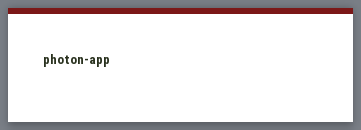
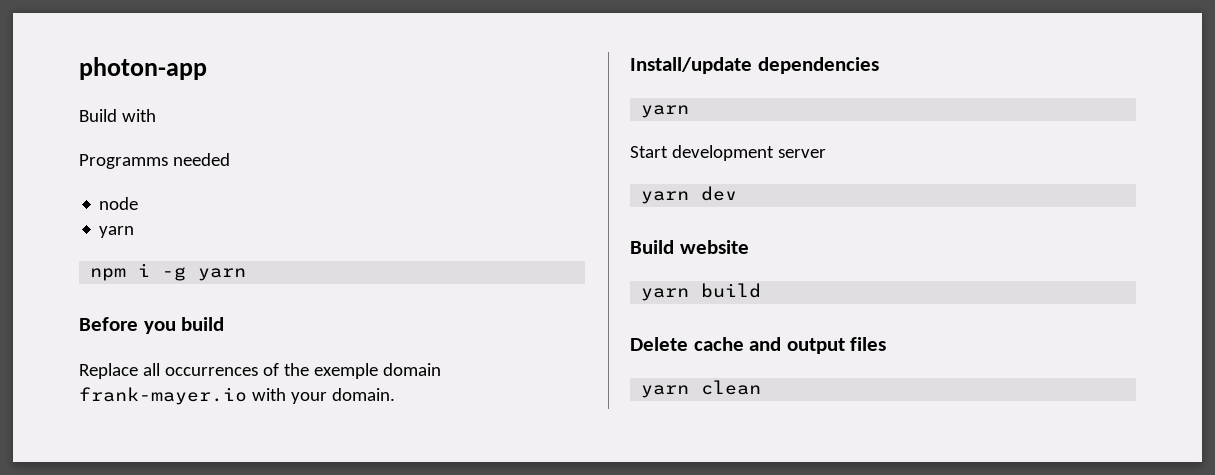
+ Build with
+ Programms needed
+ node
+ yarn
+ npm i -g yarn
+ Before you build
+ Replace all occurrences of the exemple domain frank-mayer.io with your domain.
+ Install/update dependencies
+ yarn
+ Start development server
+ yarn dev
+ Build website
+ yarn build
+ Delete cache and output files
+ yarn clean

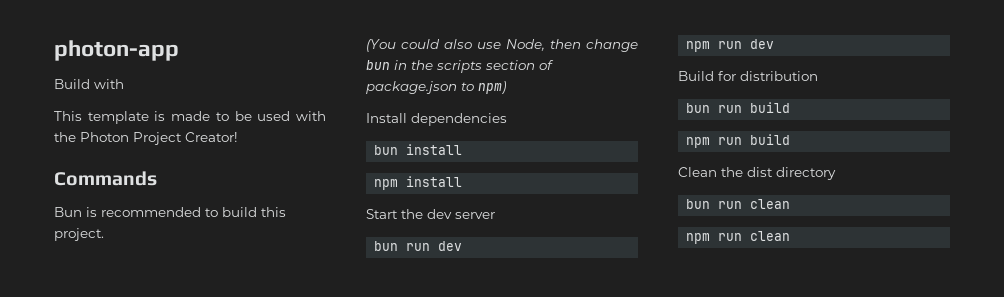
- Programms needed
- node
- yarn
- npm i -g yarn
- Before you build
- Replace all occurrences of the exemple domain frank-mayer.io with your domain.
- Install/update dependencies
- yarn
+ This template is made to be used with the Photon Project Creator!
+ Commands
+ Bun is recommended to build this project.
+ (You could also use Node, then change bun in the scripts section of package.json to npm)
+ Install dependencies
+ bun install
+ npm install
- Start development server
+ Start the dev server
- yarn dev
- Build website
- yarn build
- Delete cache and output files
- yarn clean
+ bun run dev
+ npm run dev
+ Build for distribution
+ bun run build
+ npm run build
+ Clean the dist directory
+ bun run clean
+ npm run clean

